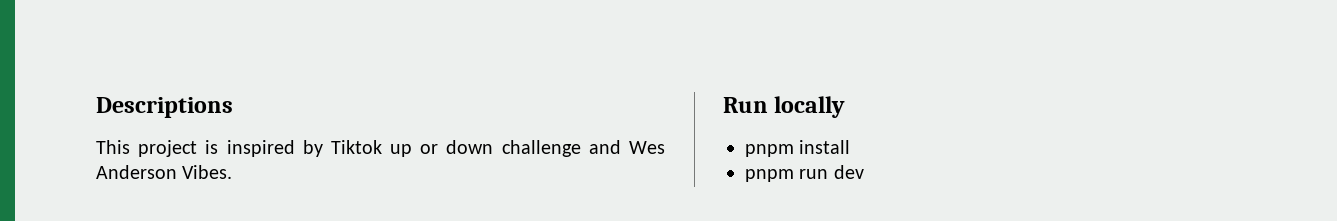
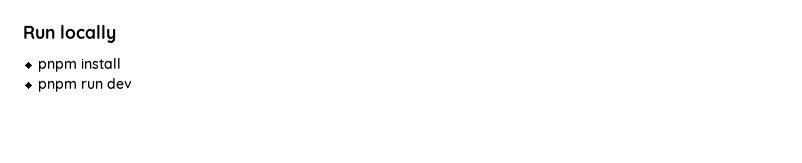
- Descriptions
- This project is inspired by Tiktok up or down challenge and Wes Anderson Vibes.

